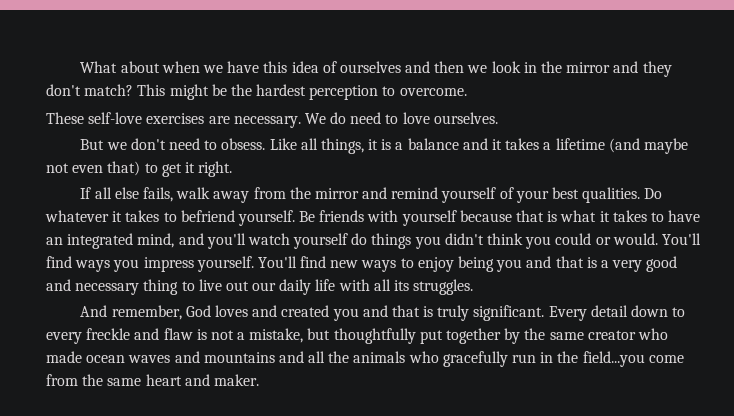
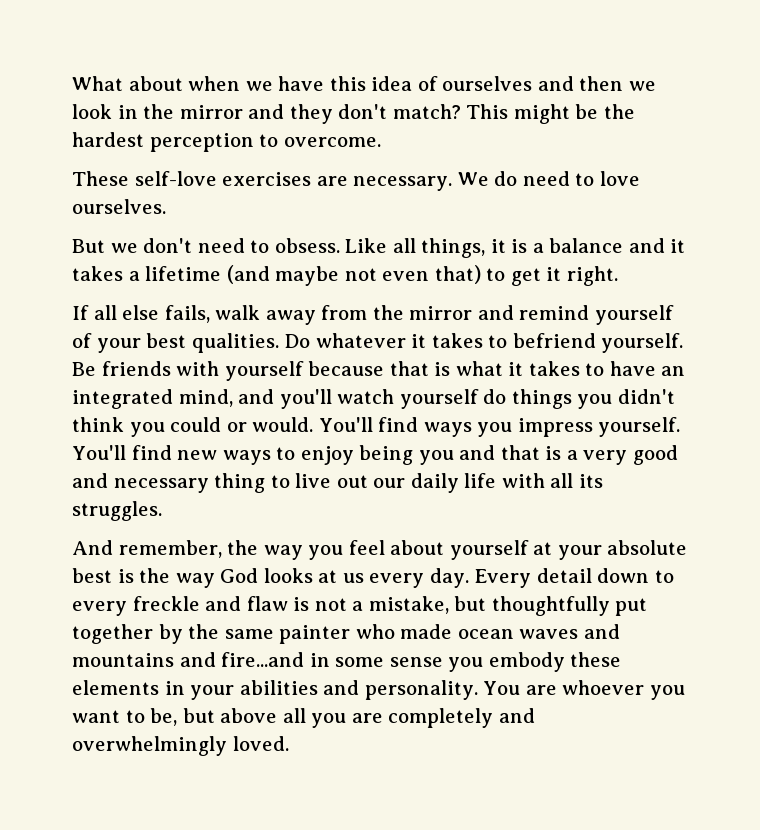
- And remember, God loves and created you and that is truly significant.
+ And remember, the way you feel about yourself at your absolute best is the way God looks at us every day.
- Every detail down to every freckle and flaw is not a mistake, but thoughtfully put together by the same creator who made ocean waves and mountains and all the animals who gracefully run in the field...you come from the same heart and maker.
+ Every detail down to every freckle and flaw is not a mistake, but thoughtfully put together by the same painter who made ocean waves and mountains and fire...and in some sense you embody these elements in your abilities and personality. You are whoever you want to be, but above all you are completely and overwhelmingly loved.

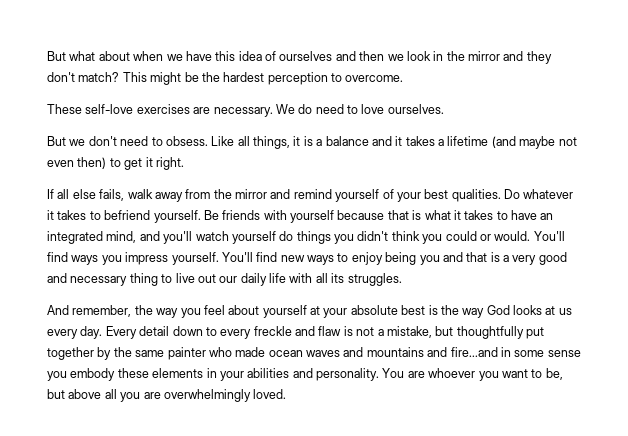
- What about when we have this idea of ourselves and then we look in the mirror and they don't match?
+ But what about when we have this idea of ourselves and then we look in the mirror and they don't match?
- Like all things, it is a balance and it takes a lifetime (and maybe not even that) to get it right.
+ Like all things, it is a balance and it takes a lifetime (and maybe not even then) to get it right.
- You are whoever you want to be, but above all you are completely and overwhelmingly loved.
+ You are whoever you want to be, but above all you are overwhelmingly loved.

